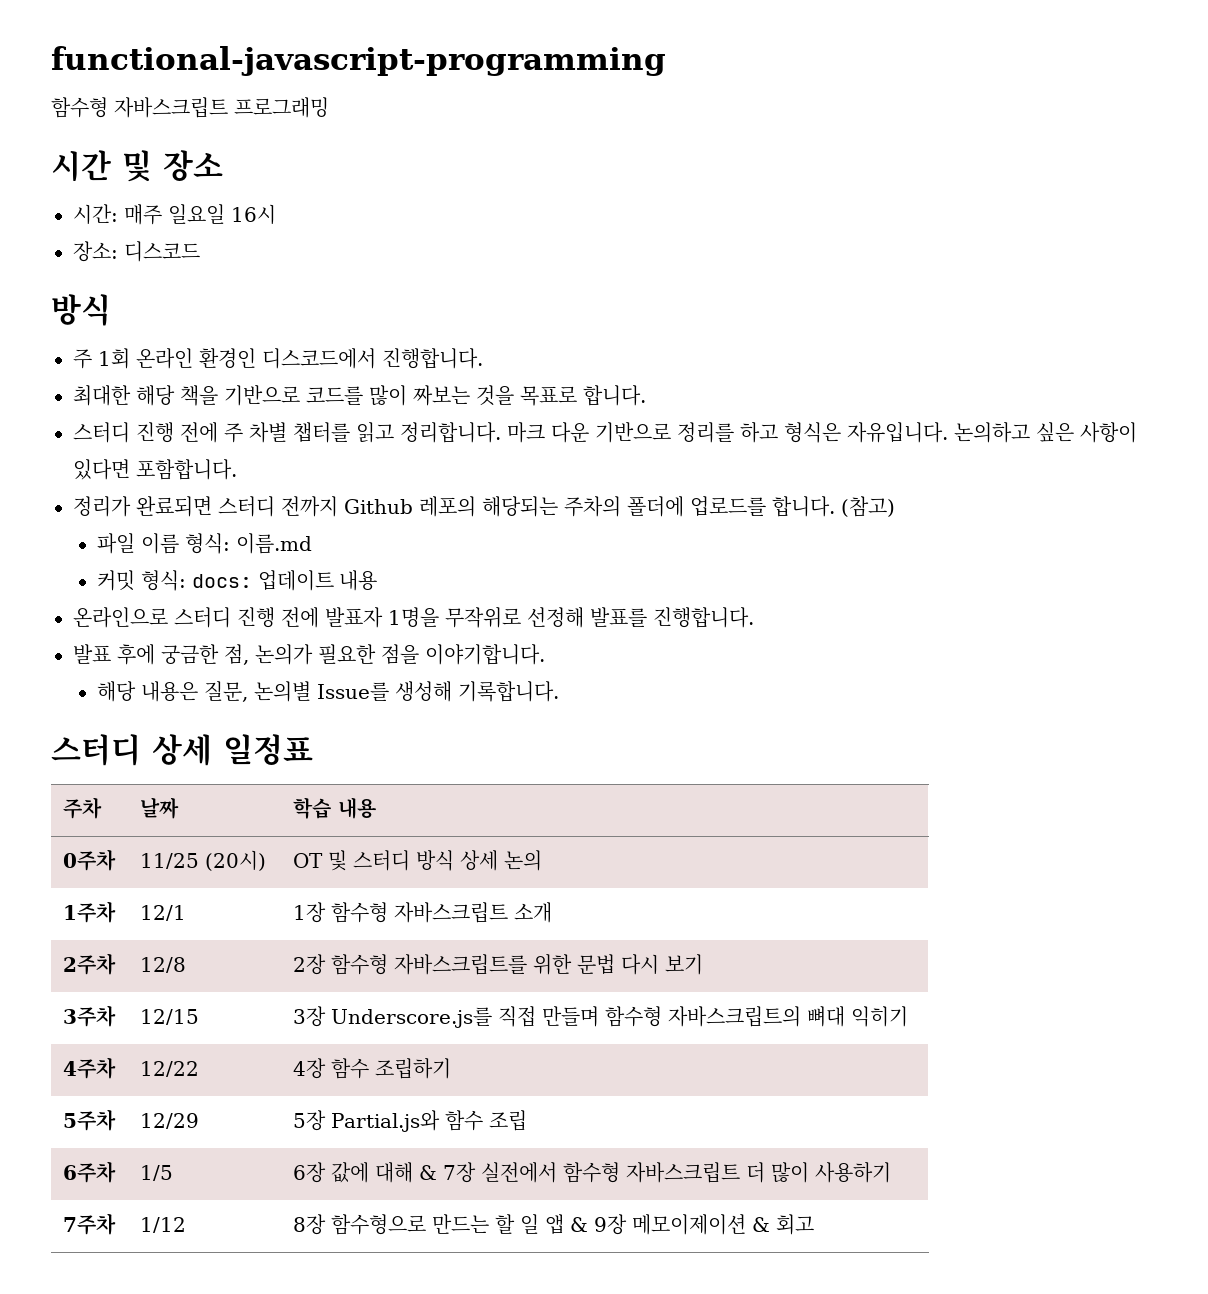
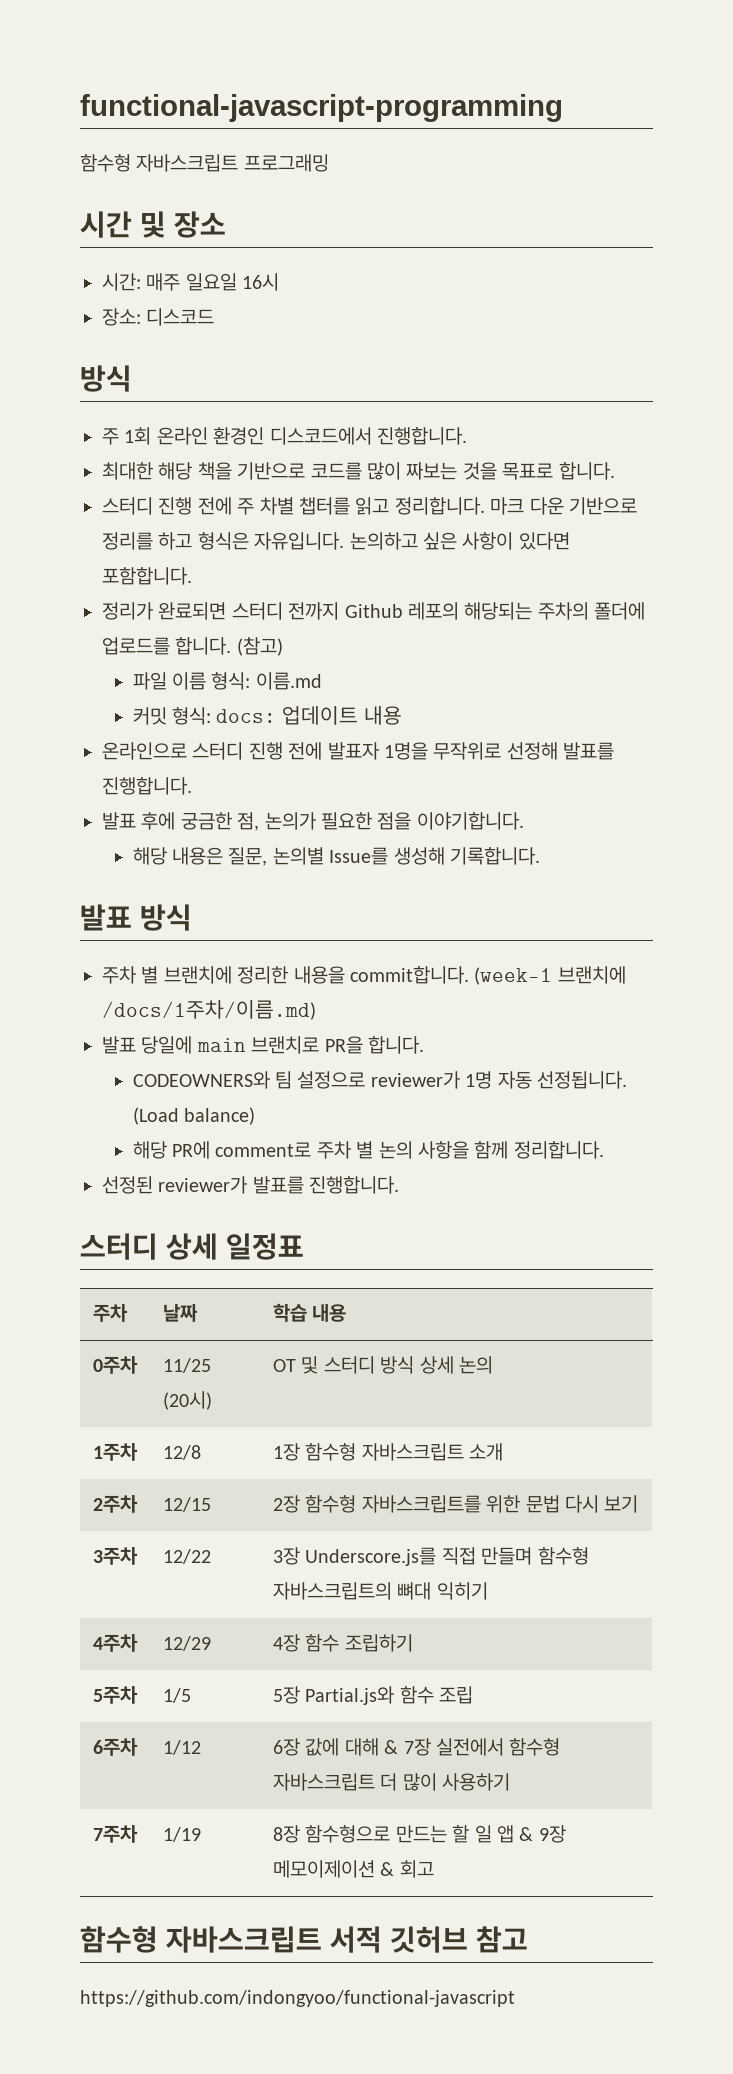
+ 발표 방식
+ 주차 별 브랜치에 정리한 내용을 commit합니다. (week-1 브랜치에 /docs/1주차/이름.md)
+ 발표 당일에 main 브랜치로 PR을 합니다.
+ CODEOWNERS와 팀 설정으로 reviewer가 1명 자동 선정됩니다. (Load balance)
+ 해당 PR에 comment로 주차 별 논의 사항을 함께 정리합니다.
+ 선정된 reviewer가 발표를 진행합니다.
- 1주차 | 12/1 | 1장 함수형 자바스크립트 소개
+ 1주차 | 12/8 | 1장 함수형 자바스크립트 소개
- 2주차 | 12/8 | 2장 함수형 자바스크립트를 위한 문법 다시 보기
+ 2주차 | 12/15 | 2장 함수형 자바스크립트를 위한 문법 다시 보기
- 3주차 | 12/15 | 3장 Underscore.js를 직접 만들며 함수형 자바스크립트의 뼈대 익히기
+ 3주차 | 12/22 | 3장 Underscore.js를 직접 만들며 함수형 자바스크립트의 뼈대 익히기
- 4주차 | 12/22 | 4장 함수 조립하기
+ 4주차 | 12/29 | 4장 함수 조립하기
- 5주차 | 12/29 | 5장 Partial.js와 함수 조립
+ 5주차 | 1/5 | 5장 Partial.js와 함수 조립
- 6주차 | 1/5 | 6장 값에 대해 & 7장 실전에서 함수형 자바스크립트 더 많이 사용하기
+ 6주차 | 1/12 | 6장 값에 대해 & 7장 실전에서 함수형 자바스크립트 더 많이 사용하기
- 7주차 | 1/12 | 8장 함수형으로 만드는 할 일 앱 & 9장 메모이제이션 & 회고
+ 7주차 | 1/19 | 8장 함수형으로 만드는 할 일 앱 & 9장 메모이제이션 & 회고
+ 함수형 자바스크립트 서적 깃허브 참고
+ https://github.com/indongyoo/functional-javascript

